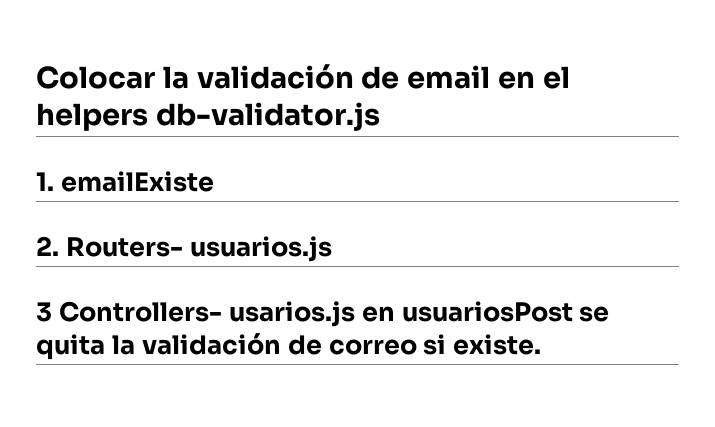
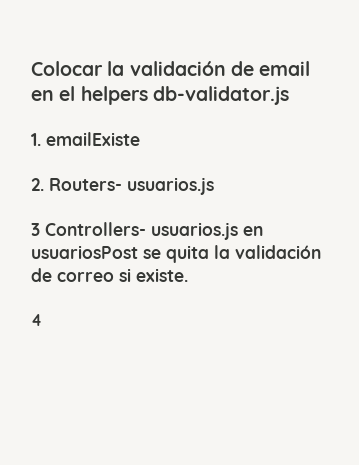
- 3 Controllers- usarios.js en usuariosPost se quita la validación de correo si existe.
+ 3 Controllers- usuarios.js en usuariosPost se quita la validación de correo si existe.
+ 4

